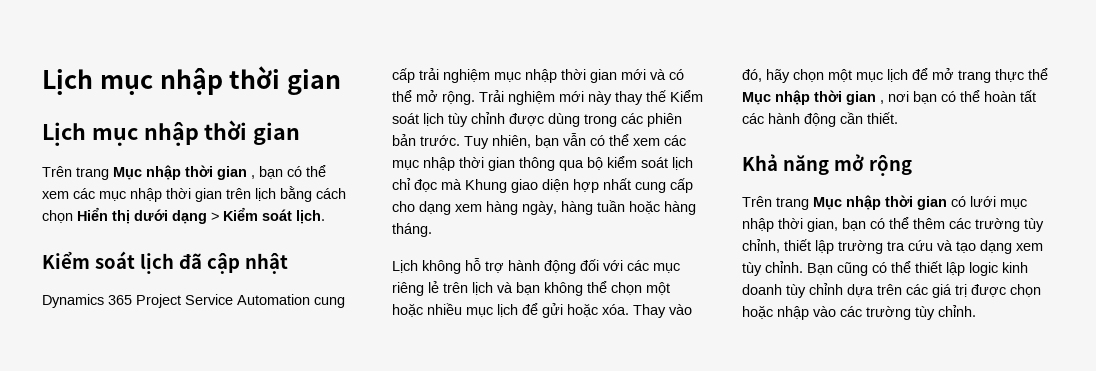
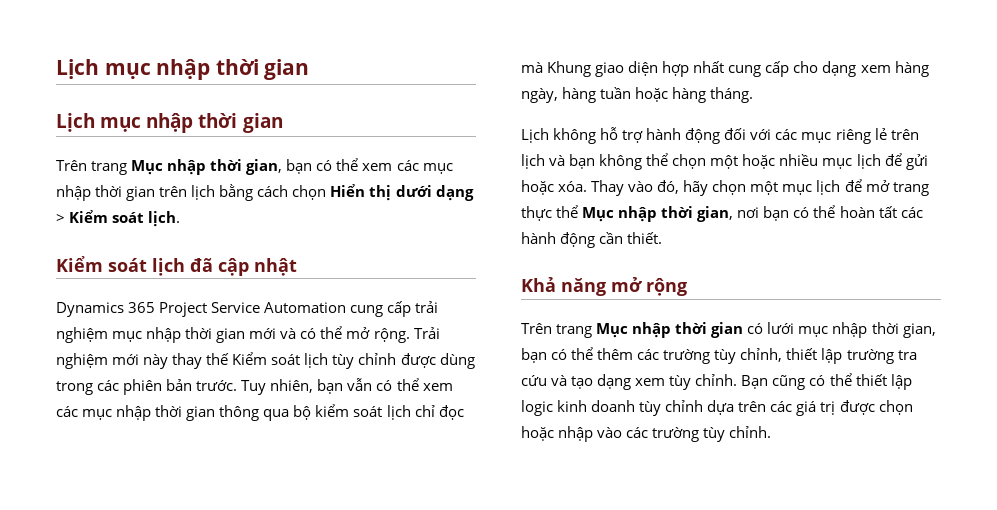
- Trên trang Mục nhập thời gian , bạn có thể xem các mục nhập thời gian trên lịch bằng cách chọn Hiển thị dưới dạng > Kiểm soát lịch.
+ Trên trang Mục nhập thời gian, bạn có thể xem các mục nhập thời gian trên lịch bằng cách chọn Hiển thị dưới dạng > Kiểm soát lịch.
- Thay vào đó, hãy chọn một mục lịch để mở trang thực thể Mục nhập thời gian , nơi bạn có thể hoàn tất các hành động cần thiết.
+ Thay vào đó, hãy chọn một mục lịch để mở trang thực thể Mục nhập thời gian, nơi bạn có thể hoàn tất các hành động cần thiết.

